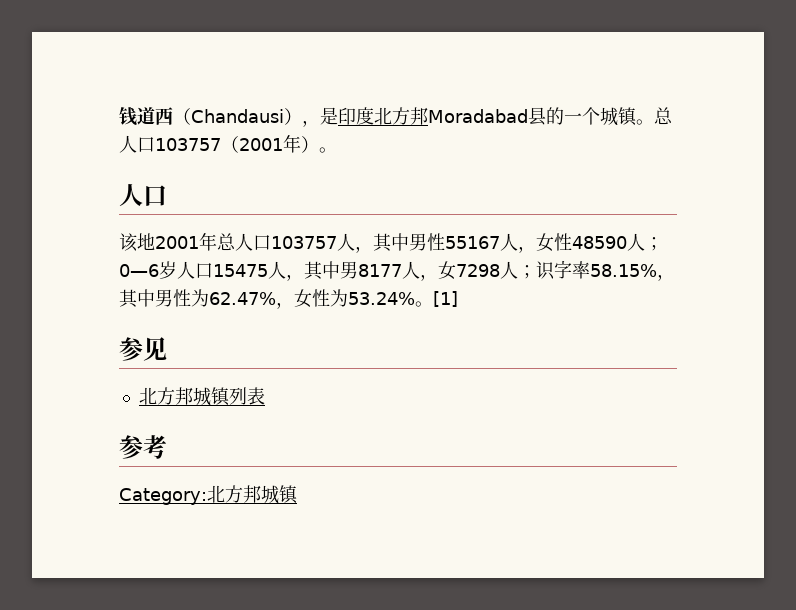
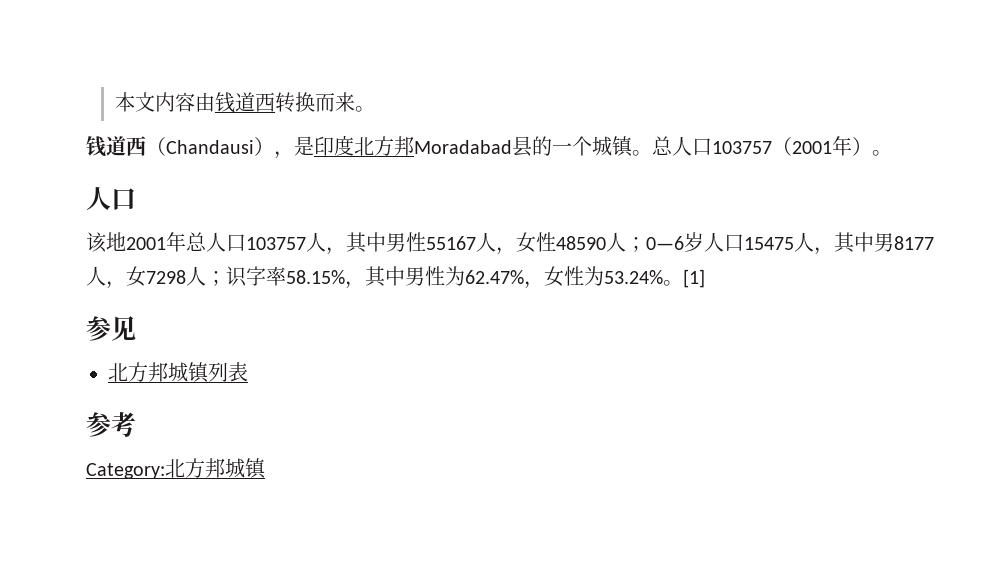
+ 本文内容由钱道西转换而来。

